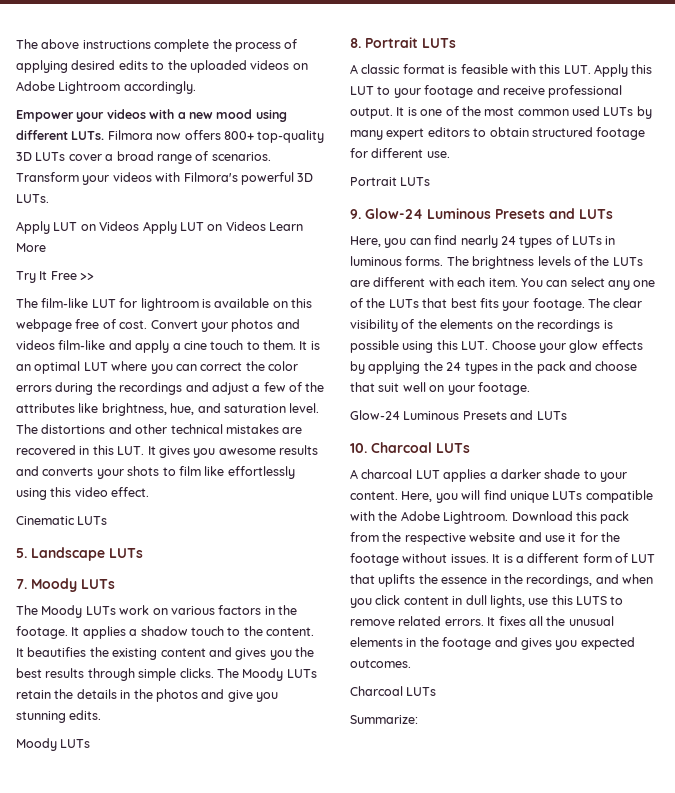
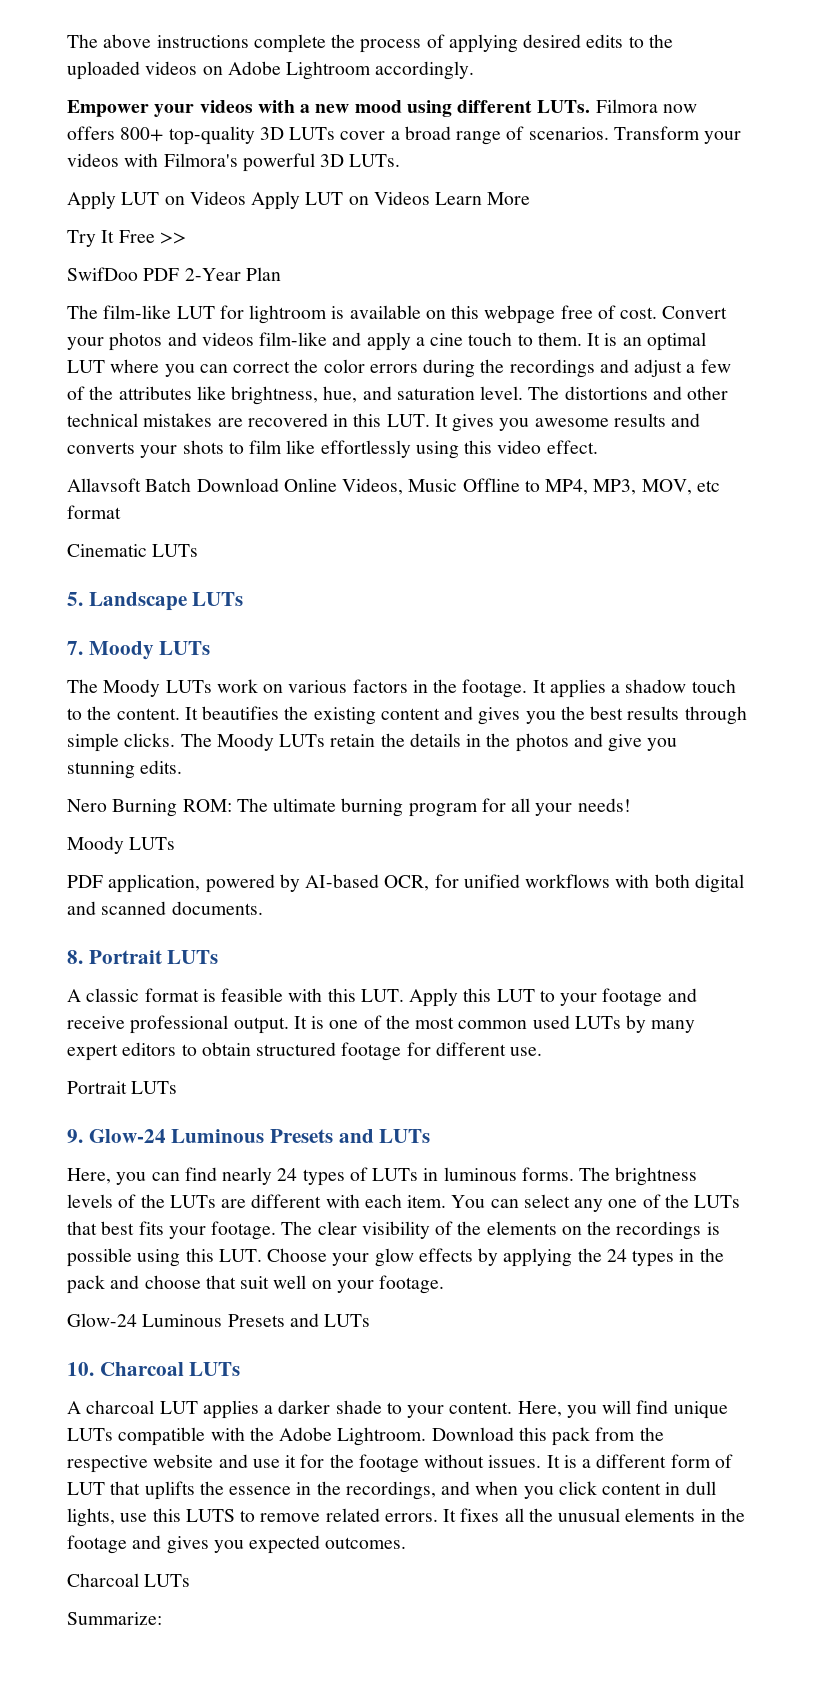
+ SwifDoo PDF 2-Year Plan
+ Allavsoft Batch Download Online Videos, Music Offline to MP4, MP3, MOV, etc format
  The Moody LUTs retain the details in the photos and give you stunning edits.
+ Nero Burning ROM: The ultimate burning program for all your needs!
  Moody LUTs
+ PDF application, powered by AI-based OCR, for unified workflows with both digital and scanned documents.

